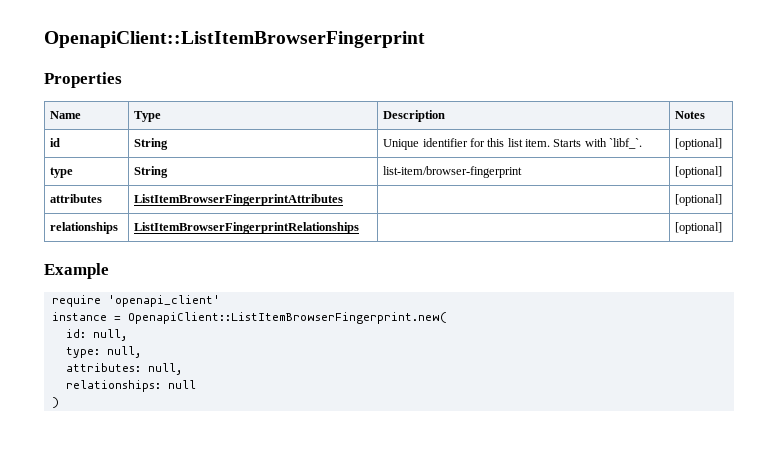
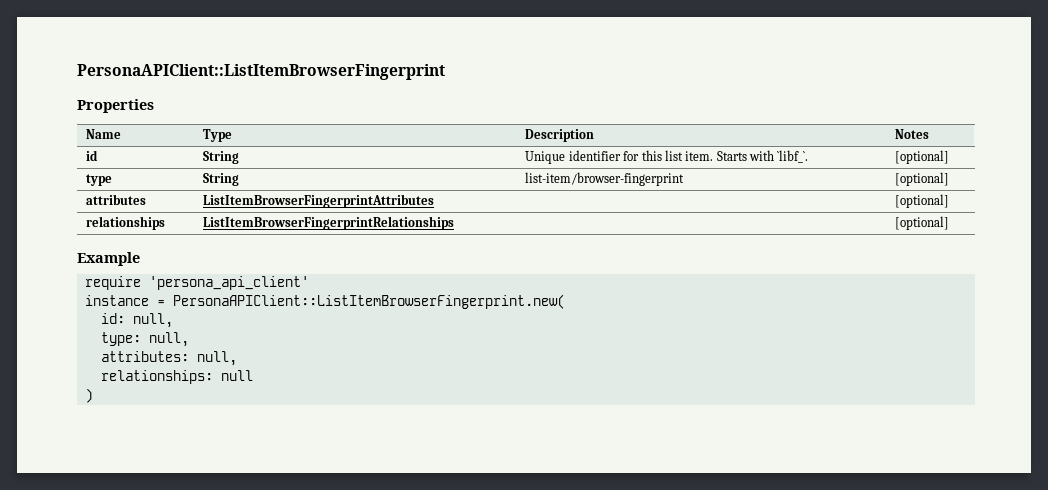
- OpenapiClient::ListItemBrowserFingerprint
+ PersonaAPIClient::ListItemBrowserFingerprint
- require 'openapi_client'
+ require 'persona_api_client'
- instance = OpenapiClient::ListItemBrowserFingerprint.new(
+ instance = PersonaAPIClient::ListItemBrowserFingerprint.new(

